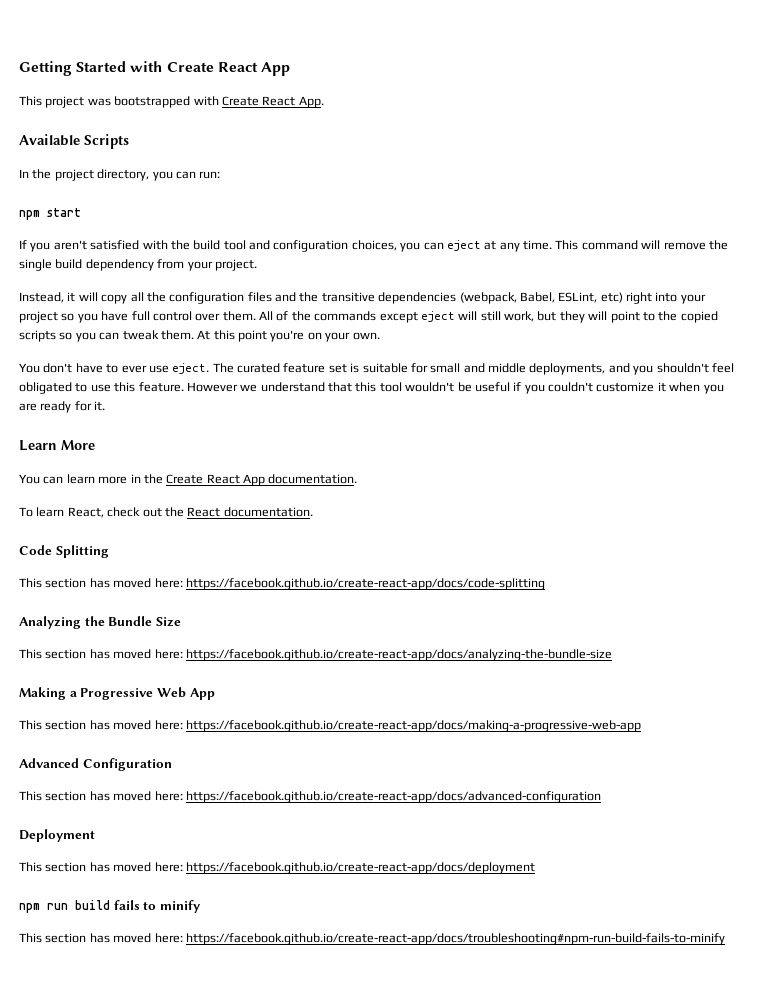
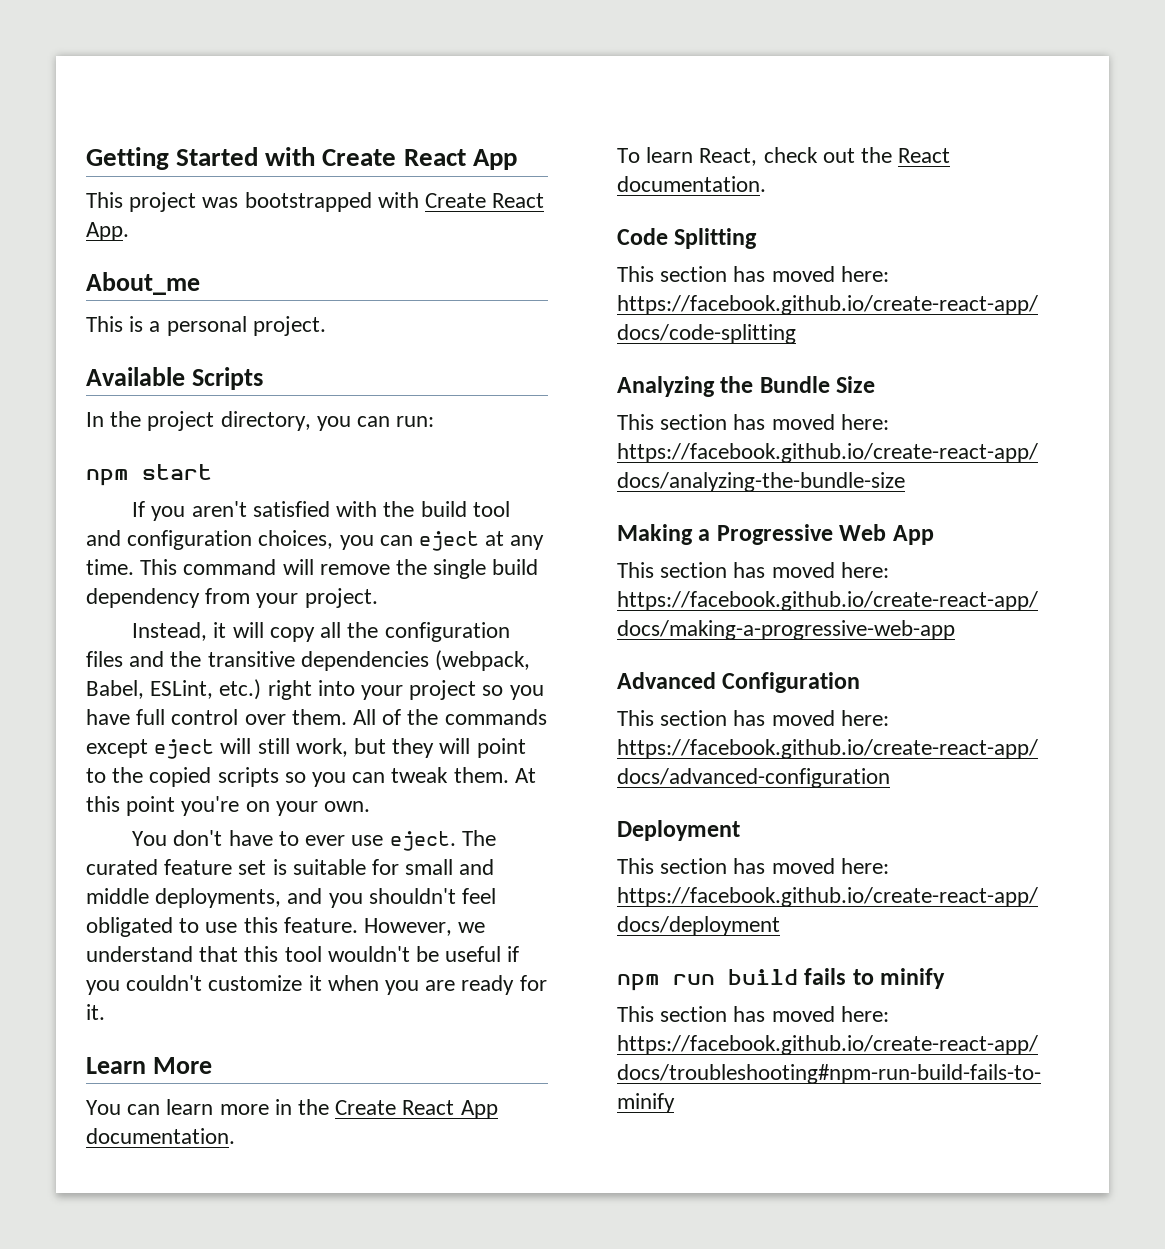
+ About_me
+ This is a personal project.
- Instead, it will copy all the configuration files and the transitive dependencies (webpack, Babel, ESLint, etc) right into your project so you have full control over them.
+ Instead, it will copy all the configuration files and the transitive dependencies (webpack, Babel, ESLint, etc.) right into your project so you have full control over them.
- However we understand that this tool wouldn't be useful if you couldn't customize it when you are ready for it.
+ However, we understand that this tool wouldn't be useful if you couldn't customize it when you are ready for it.

